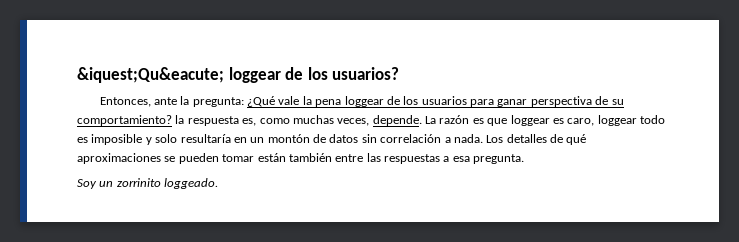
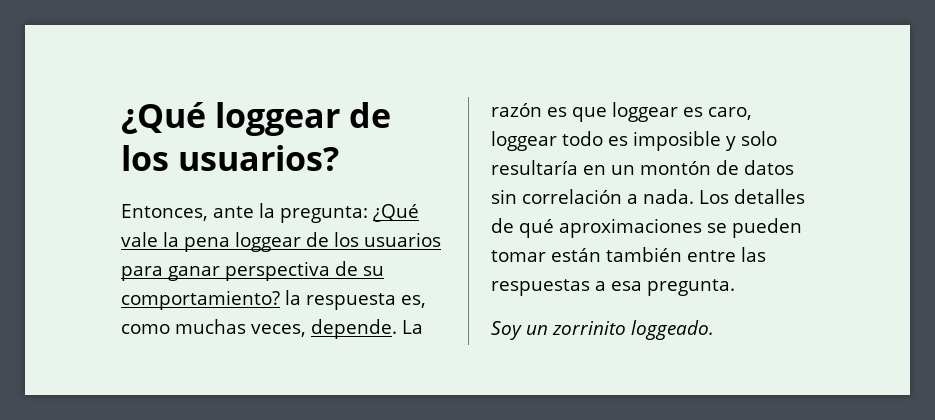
- &iquest;Qu&eacute; loggear de los usuarios?
+ ¿Qué loggear de los usuarios?

